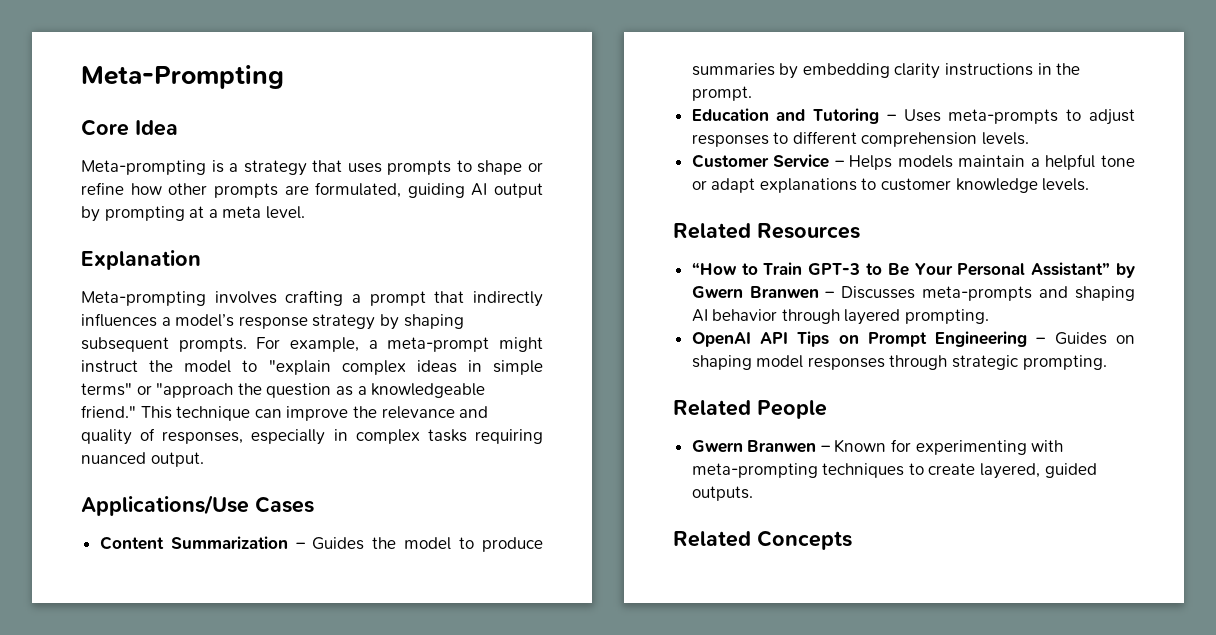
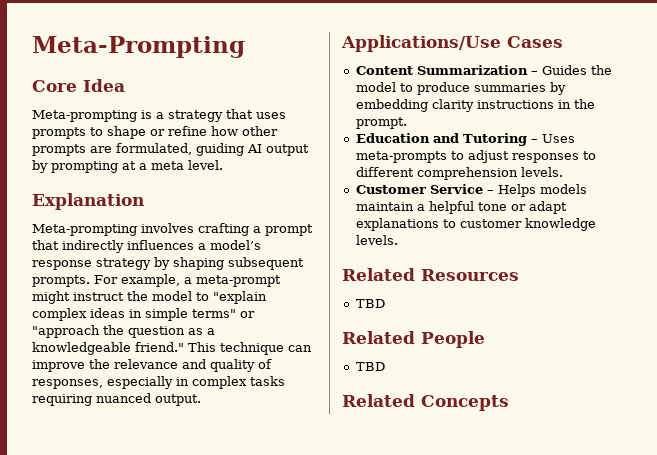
  Related Resources
- “How to Train GPT-3 to Be Your Personal Assistant” by Gwern Branwen – Discusses meta-prompts and shaping AI behavior through layered prompting.
- OpenAI API Tips on Prompt Engineering – Guides on shaping model responses through strategic prompting.
+ TBD
  Related People
- Gwern Branwen – Known for experimenting with meta-prompting techniques to create layered, guided outputs.
+ TBD

